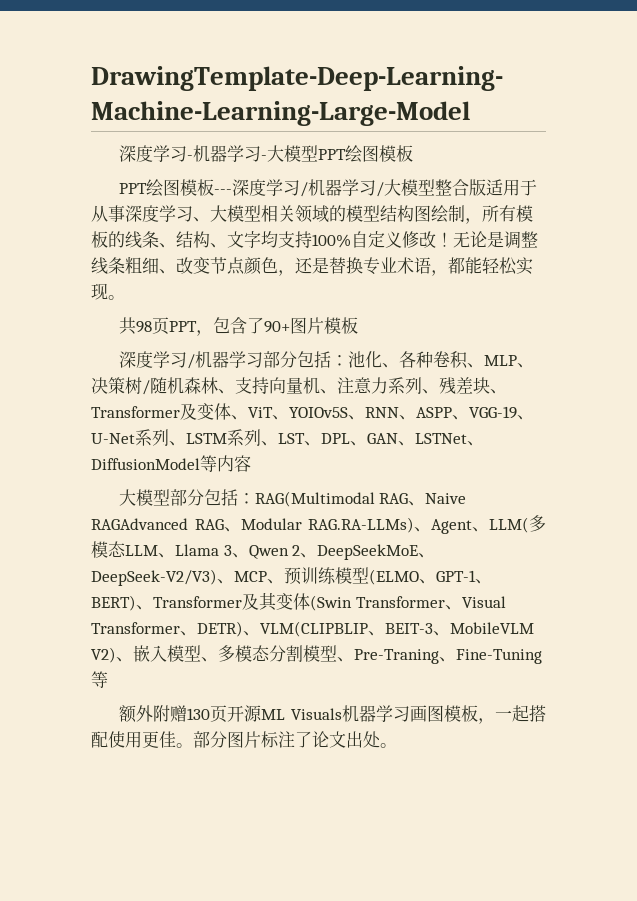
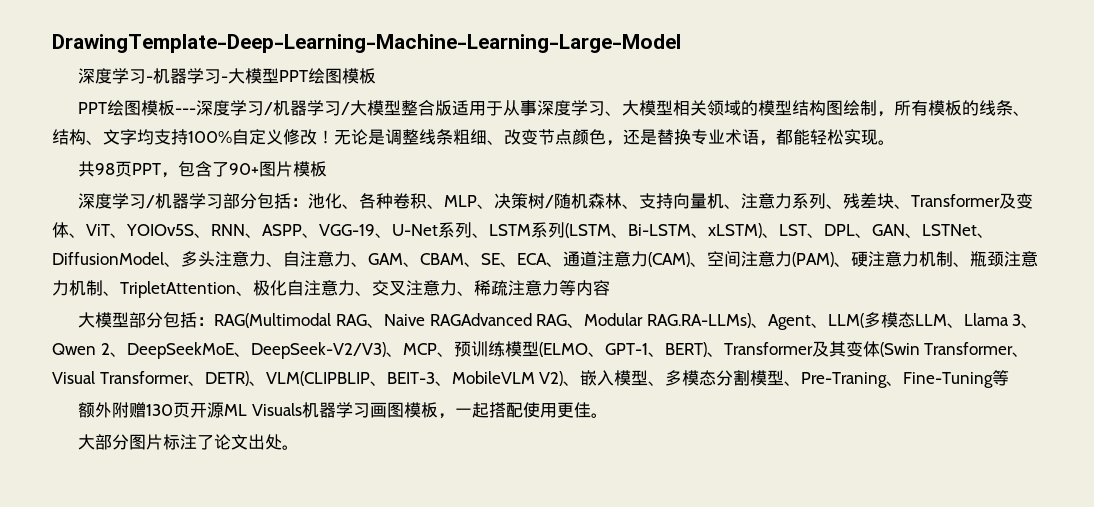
- 深度学习/机器学习部分包括：池化、各种卷积、MLP、决策树/随机森林、支持向量机、注意力系列、残差块、Transformer及变体、ViT、YOIOv5S、RNN、ASPP、VGG-19、U-Net系列、LSTM系列、LST、DPL、GAN、LSTNet、DiffusionModel等内容
+ 深度学习/机器学习部分包括：池化、各种卷积、MLP、决策树/随机森林、支持向量机、注意力系列、残差块、Transformer及变体、ViT、YOIOv5S、RNN、ASPP、VGG-19、U-Net系列、LSTM系列(LSTM、Bi-LSTM、xLSTM)、LST、DPL、GAN、LSTNet、DiffusionModel、多头注意力、自注意力、GAM、CBAM、SE、ECA、通道注意力(CAM)、空间注意力(PAM)、硬注意力机制、瓶颈注意力机制、TripletAttention、极化自注意力、交叉注意力、稀疏注意力等内容
- 额外附赠130页开源ML Visuals机器学习画图模板，一起搭配使用更佳。部分图片标注了论文出处。
+ 额外附赠130页开源ML Visuals机器学习画图模板，一起搭配使用更佳。
+ 大部分图片标注了论文出处。

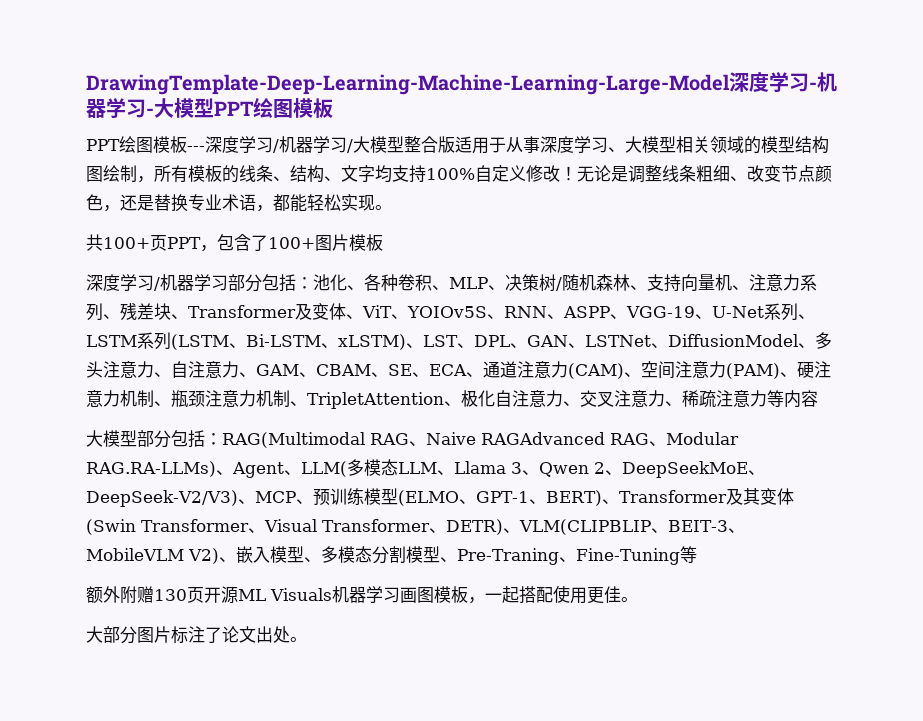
- DrawingTemplate-Deep-Learning-Machine-Learning-Large-Model
- 深度学习-机器学习-大模型PPT绘图模板
+ DrawingTemplate-Deep-Learning-Machine-Learning-Large-Model深度学习-机器学习-大模型PPT绘图模板
- 共98页PPT，包含了90+图片模板
+ 共100+页PPT，包含了100+图片模板

